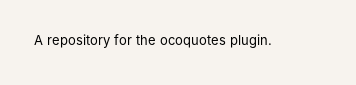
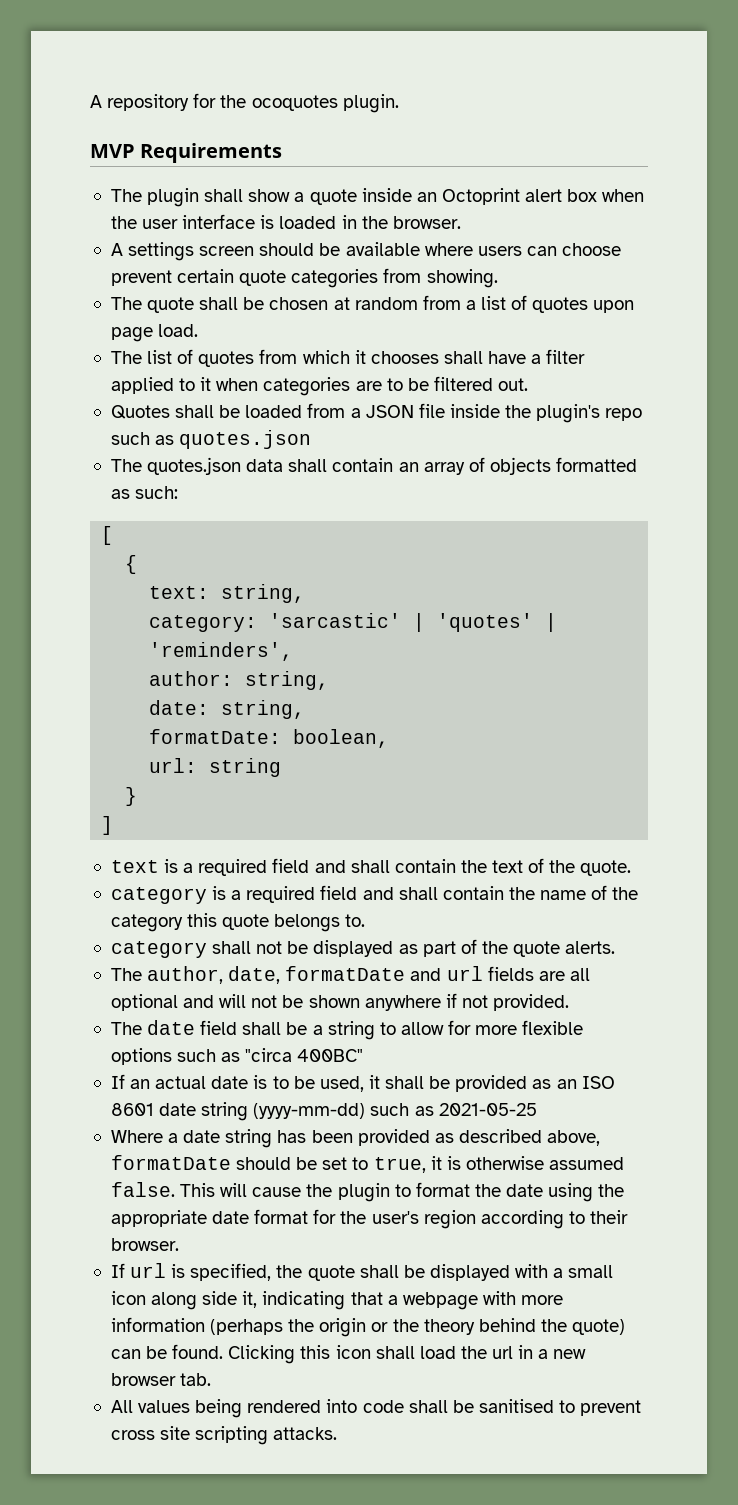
+ MVP Requirements
+ The plugin shall show a quote inside an Octoprint alert box when the user interface is loaded in the browser.
+ A settings screen should be available where users can choose prevent certain quote categories from showing.
+ The quote shall be chosen at random from a list of quotes upon page load.
+ The list of quotes from which it chooses shall have a filter applied to it when categories are to be filtered out.
+ Quotes shall be loaded from a JSON file inside the plugin's repo such as quotes.json
+ The quotes.json data shall contain an array of objects formatted as such:
+ [
+ {
+ text: string,
+ category: 'sarcastic' | 'quotes' | 'reminders',
+ author: string,
+ date: string,
+ formatDate: boolean,
+ url: string
+ }
+ ]
+ text is a required field and shall contain the text of the quote.
+ category is a required field and shall contain the name of the category this quote belongs to.
+ category shall not be displayed as part of the quote alerts.
+ The author, date, formatDate and url fields are all optional and will not be shown anywhere if not provided.
+ The date field shall be a string to allow for more flexible options such as "circa 400BC"
+ If an actual date is to be used, it shall be provided as an ISO 8601 date string (yyyy-mm-dd) such as 2021-05-25
+ Where a date string has been provided as described above, formatDate should be set to true, it is otherwise assumed false. This will cause the plugin to format the date using the appropriate date format for the user's region according to their browser.
+ If url is specified, the quote shall be displayed with a small icon along side it, indicating that a webpage with more information (perhaps the origin or the theory behind the quote) can be found. Clicking this icon shall load the url in a new browser tab.
+ All values being rendered into code shall be sanitised to prevent cross site scripting attacks.

